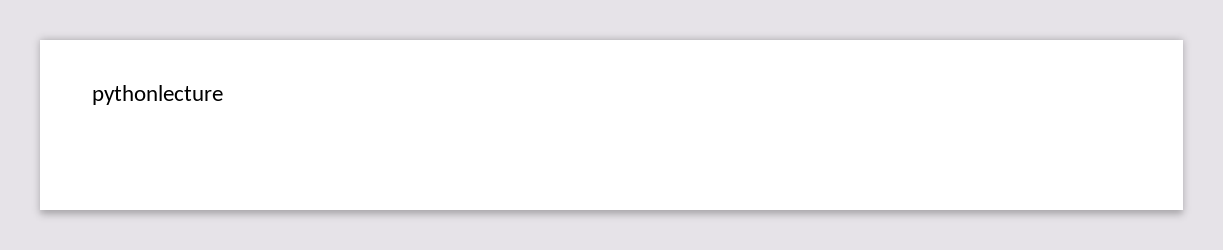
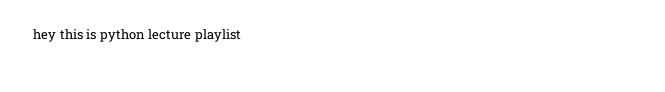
- pythonlecture
+ hey this is python lecture playlist

